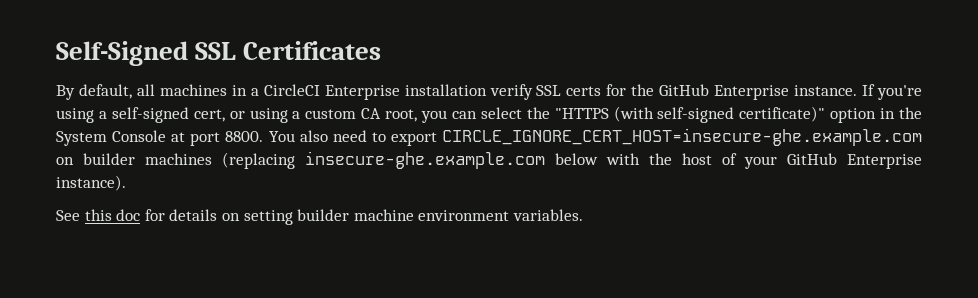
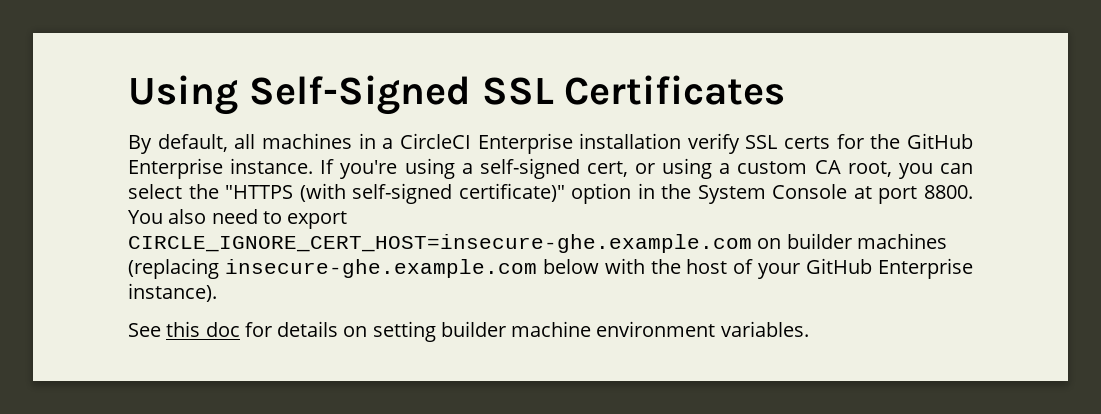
- Self-Signed SSL Certificates
+ Using Self-Signed SSL Certificates

